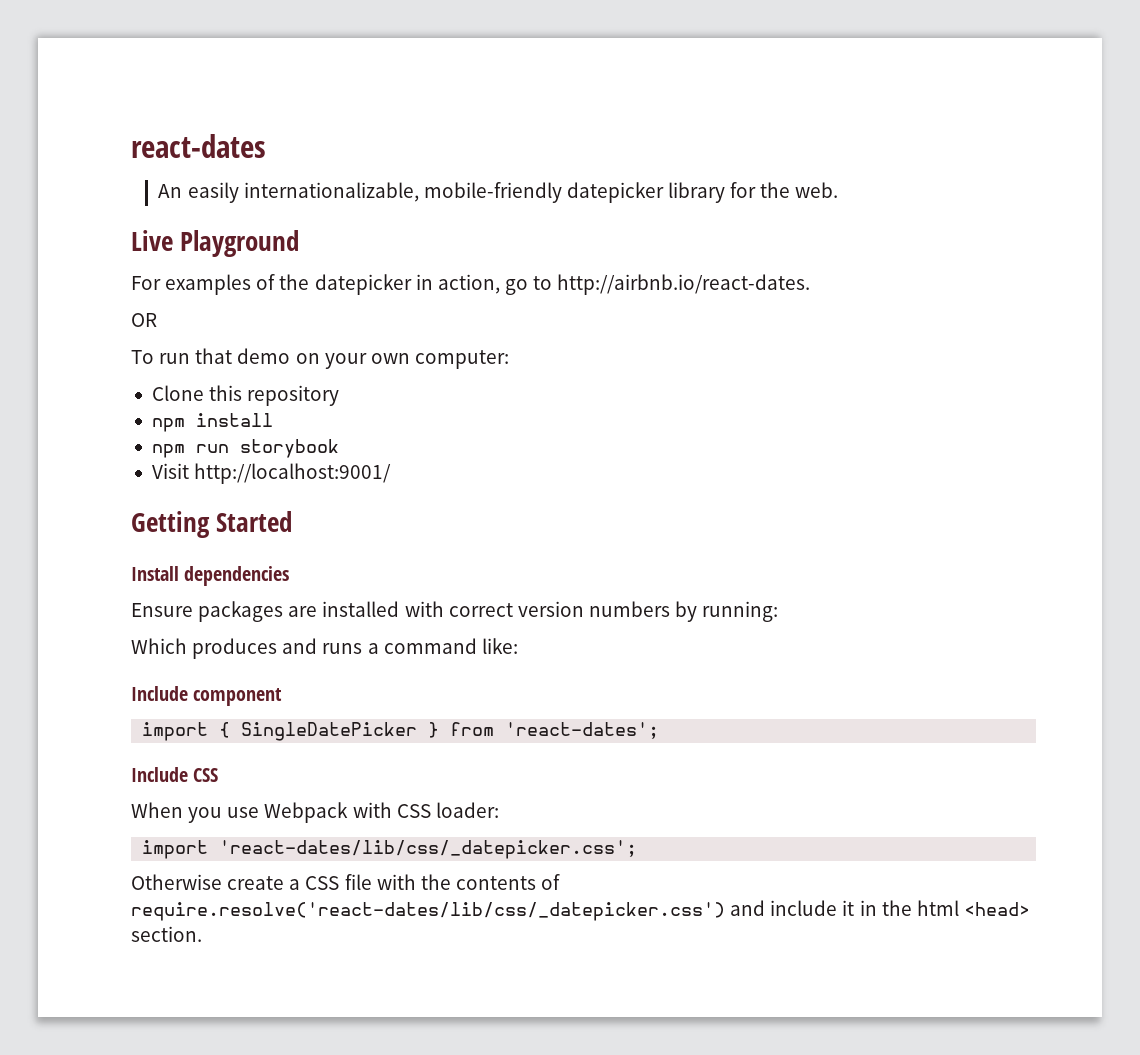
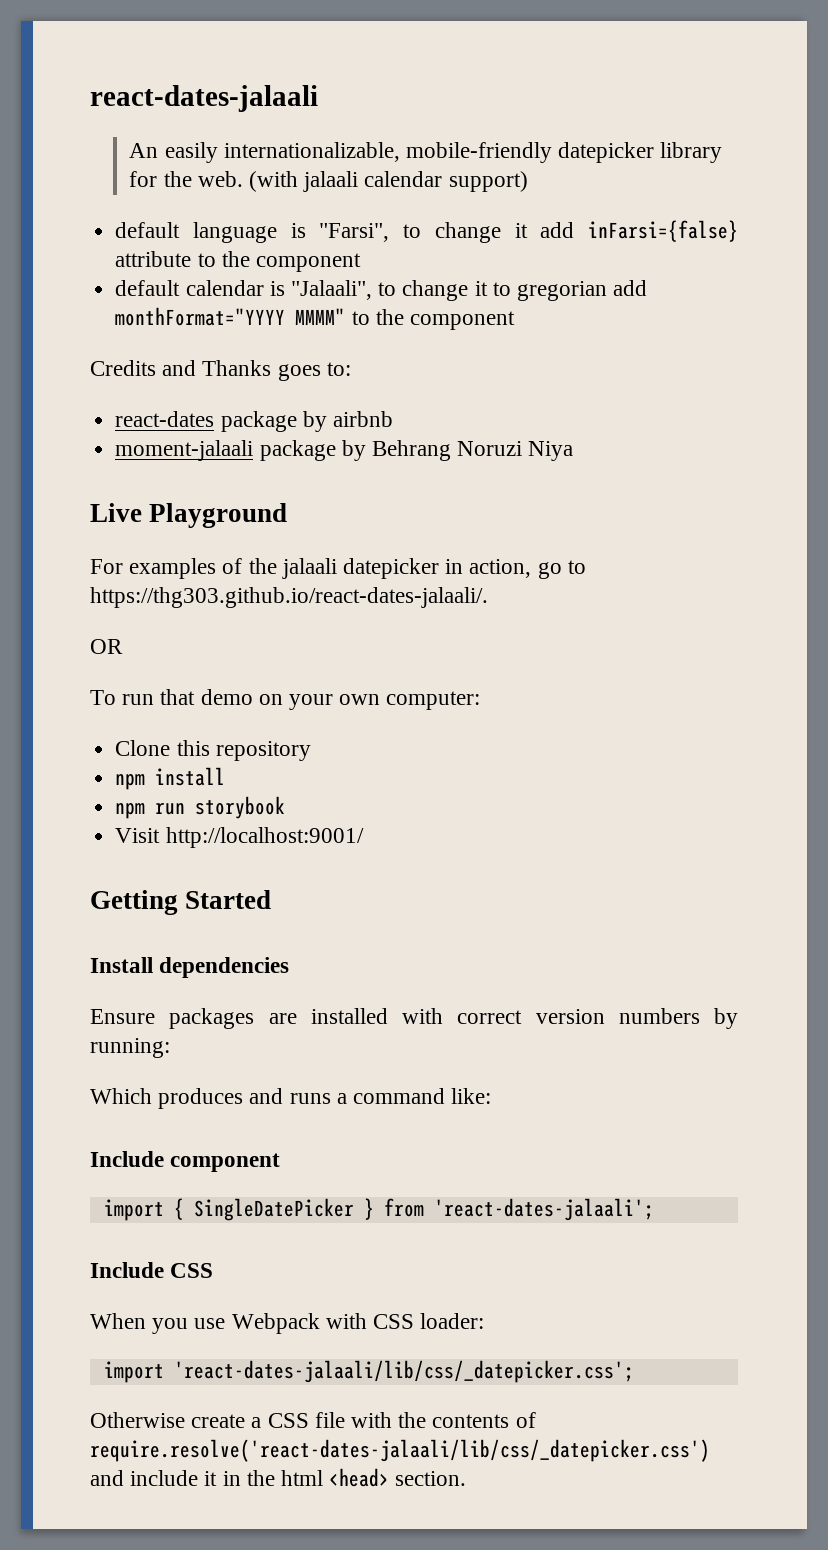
- react-dates
+ react-dates-jalaali
+ (with jalaali calendar support)
+ default language is "Farsi", to change it add inFarsi={false} attribute to the component
+ default calendar is "Jalaali", to change it to gregorian add monthFormat="YYYY MMMM" to the component
+ Credits and Thanks goes to:
+ react-dates package by airbnb
+ moment-jalaali package by Behrang Noruzi Niya
- For examples of the datepicker in action, go to http://airbnb.io/react-dates.
+ For examples of the jalaali datepicker in action, go to https://thg303.github.io/react-dates-jalaali/.
- import { SingleDatePicker } from 'react-dates';
+ import { SingleDatePicker } from 'react-dates-jalaali';
- import 'react-dates/lib/css/_datepicker.css';
+ import 'react-dates-jalaali/lib/css/_datepicker.css';
- Otherwise create a CSS file with the contents of require.resolve('react-dates/lib/css/_datepicker.css') and include it in the html <head> section.
+ Otherwise create a CSS file with the contents of require.resolve('react-dates-jalaali/lib/css/_datepicker.css') and include it in the html <head> section.

